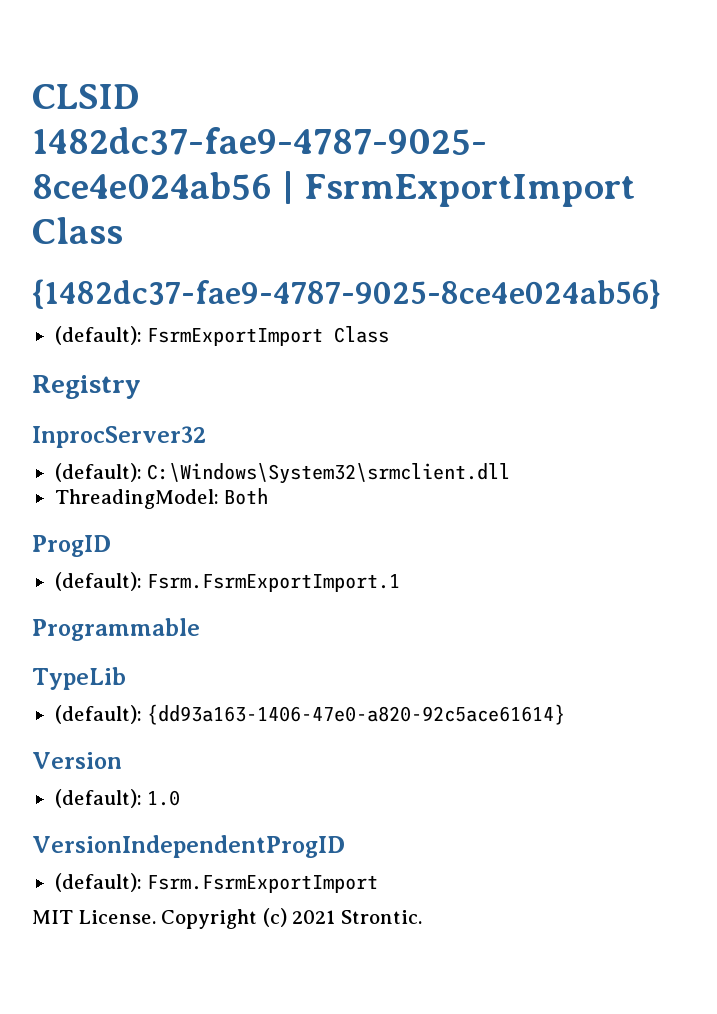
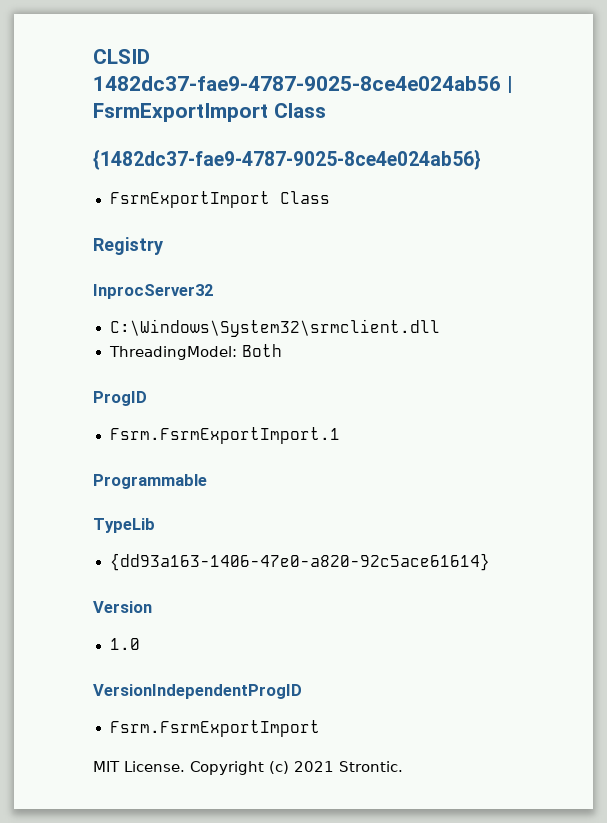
  {1482dc37-fae9-4787-9025-8ce4e024ab56}
- (default): FsrmExportImport Class
+ FsrmExportImport Class
- (default): C:\Windows\System32\srmclient.dll
+ C:\Windows\System32\srmclient.dll
- (default): Fsrm.FsrmExportImport.1
+ Fsrm.FsrmExportImport.1
- (default): {dd93a163-1406-47e0-a820-92c5ace61614}
+ {dd93a163-1406-47e0-a820-92c5ace61614}
- (default): 1.0
+ 1.0
- (default): Fsrm.FsrmExportImport
+ Fsrm.FsrmExportImport

